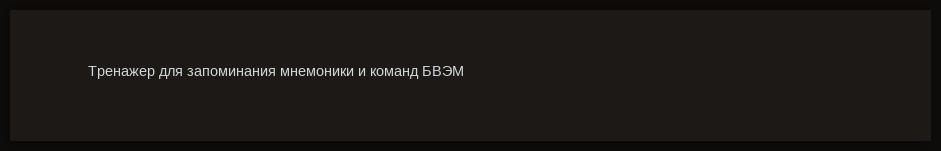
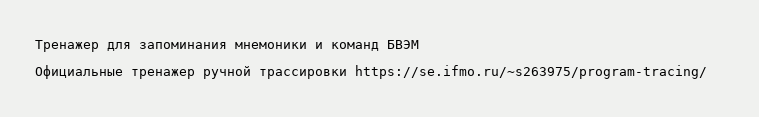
+ Официальные тренажер ручной трассировки https://se.ifmo.ru/~s263975/program-tracing/

